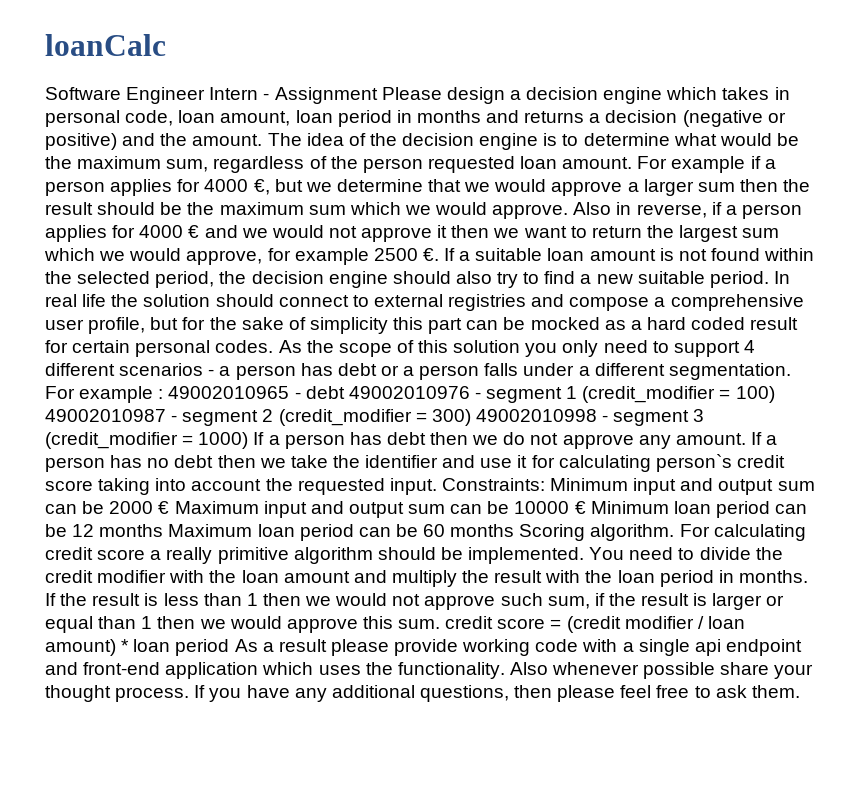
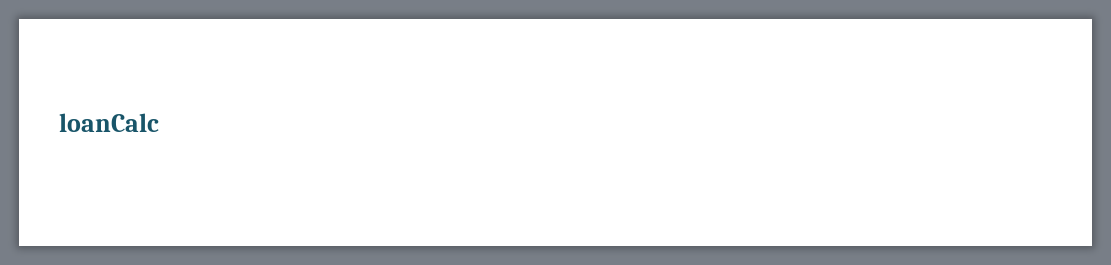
- Software Engineer Intern - Assignment Please design a decision engine which takes in personal code, loan amount, loan period in months and returns a decision (negative or positive) and the amount. The idea of the decision engine is to determine what would be the maximum sum, regardless of the person requested loan amount. For example if a person applies for 4000 €, but we determine that we would approve a larger sum then the result should be the maximum sum which we would approve. Also in reverse, if a person applies for 4000 € and we would not approve it then we want to return the largest sum which we would approve, for example 2500 €. If a suitable loan amount is not found within the selected period, the decision engine should also try to find a new suitable period. In real life the solution should connect to external registries and compose a comprehensive user profile, but for the sake of simplicity this part can be mocked as a hard coded result for certain personal codes. As the scope of this solution you only need to support 4 different scenarios - a person has debt or a person falls under a different segmentation. For example : 49002010965 - debt 49002010976 - segment 1 (credit_modifier = 100) 49002010987 - segment 2 (credit_modifier = 300) 49002010998 - segment 3 (credit_modifier = 1000) If a person has debt then we do not approve any amount. If a person has no debt then we take the identifier and use it for calculating person`s credit score taking into account the requested input. Constraints: Minimum input and output sum can be 2000 € Maximum input and output sum can be 10000 € Minimum loan period can be 12 months Maximum loan period can be 60 months Scoring algorithm. For calculating credit score a really primitive algorithm should be implemented. You need to divide the credit modifier with the loan amount and multiply the result with the loan period in months. If the result is less than 1 then we would not approve such sum, if the result is larger or equal than 1 then we would approve this sum. credit score = (credit modifier / loan amount) * loan period As a result please provide working code with a single api endpoint and front-end application which uses the functionality. Also whenever possible share your thought process. If you have any additional questions, then please feel free to ask them.

